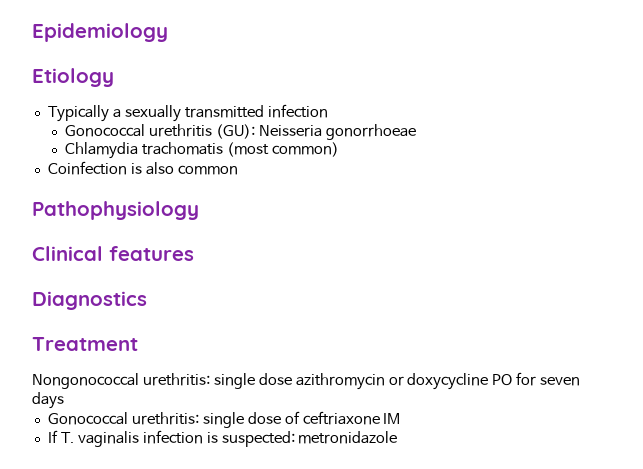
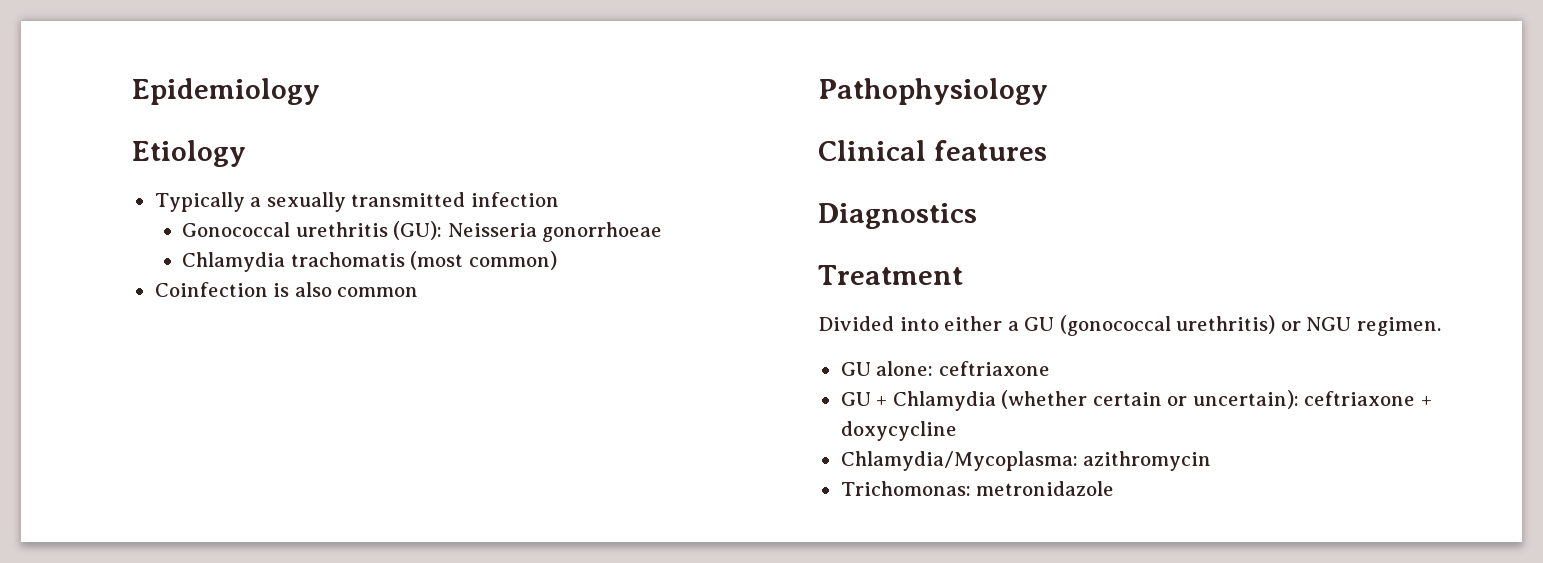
- Nongonococcal urethritis: single dose azithromycin or doxycycline PO for seven days
- Gonococcal urethritis: single dose of ceftriaxone IM
- If T. vaginalis infection is suspected: metronidazole
+ Divided into either a GU (gonococcal urethritis) or NGU regimen.
+ GU alone: ceftriaxone
+ GU + Chlamydia (whether certain or uncertain): ceftriaxone + doxycycline
+ Chlamydia/Mycoplasma: azithromycin
+ Trichomonas: metronidazole

